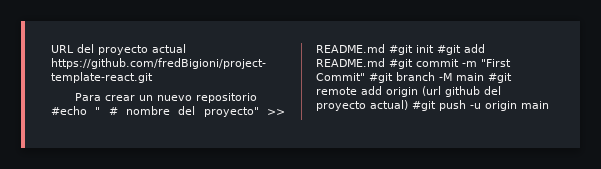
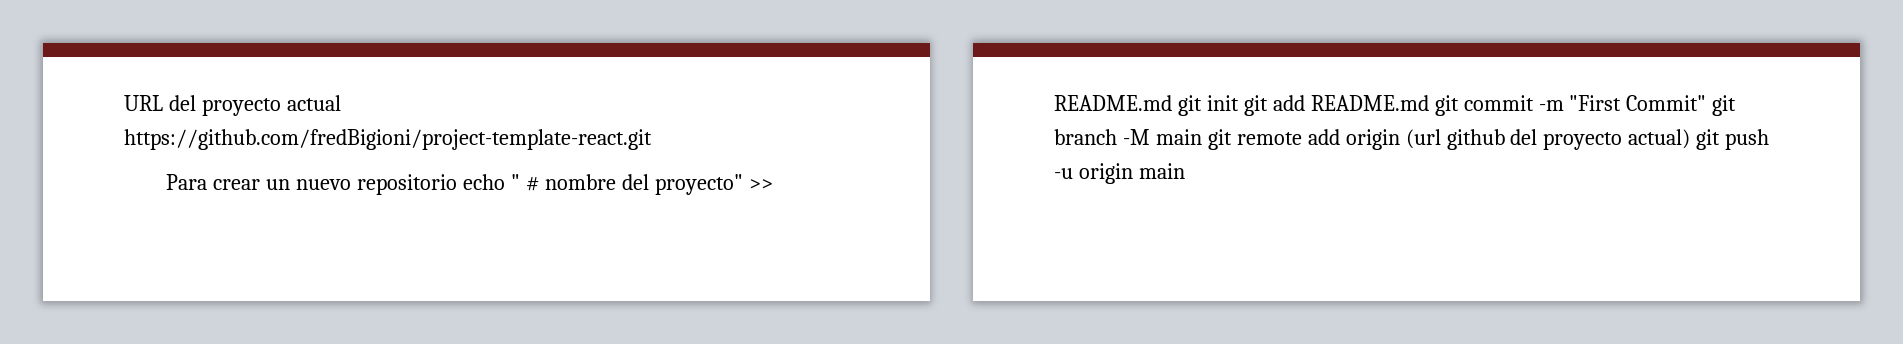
- Para crear un nuevo repositorio #echo " # nombre del proyecto" >> README.md #git init #git add README.md #git commit -m "First Commit" #git branch -M main #git remote add origin (url github del proyecto actual) #git push -u origin main
+ Para crear un nuevo repositorio echo " # nombre del proyecto" >> README.md git init git add README.md git commit -m "First Commit" git branch -M main git remote add origin (url github del proyecto actual) git push -u origin main

